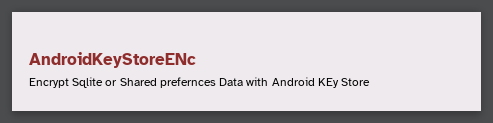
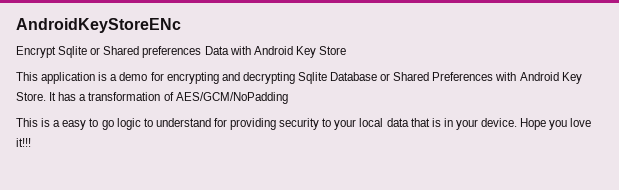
- Encrypt Sqlite or Shared prefernces Data with Android KEy Store
+ Encrypt Sqlite or Shared preferences Data with Android Key Store
+ This application is a demo for encrypting and decrypting Sqlite Database or Shared Preferences with Android Key Store. It has a transformation of AES/GCM/NoPadding
+ This is a easy to go logic to understand for providing security to your local data that is in your device. Hope you love it!!!

